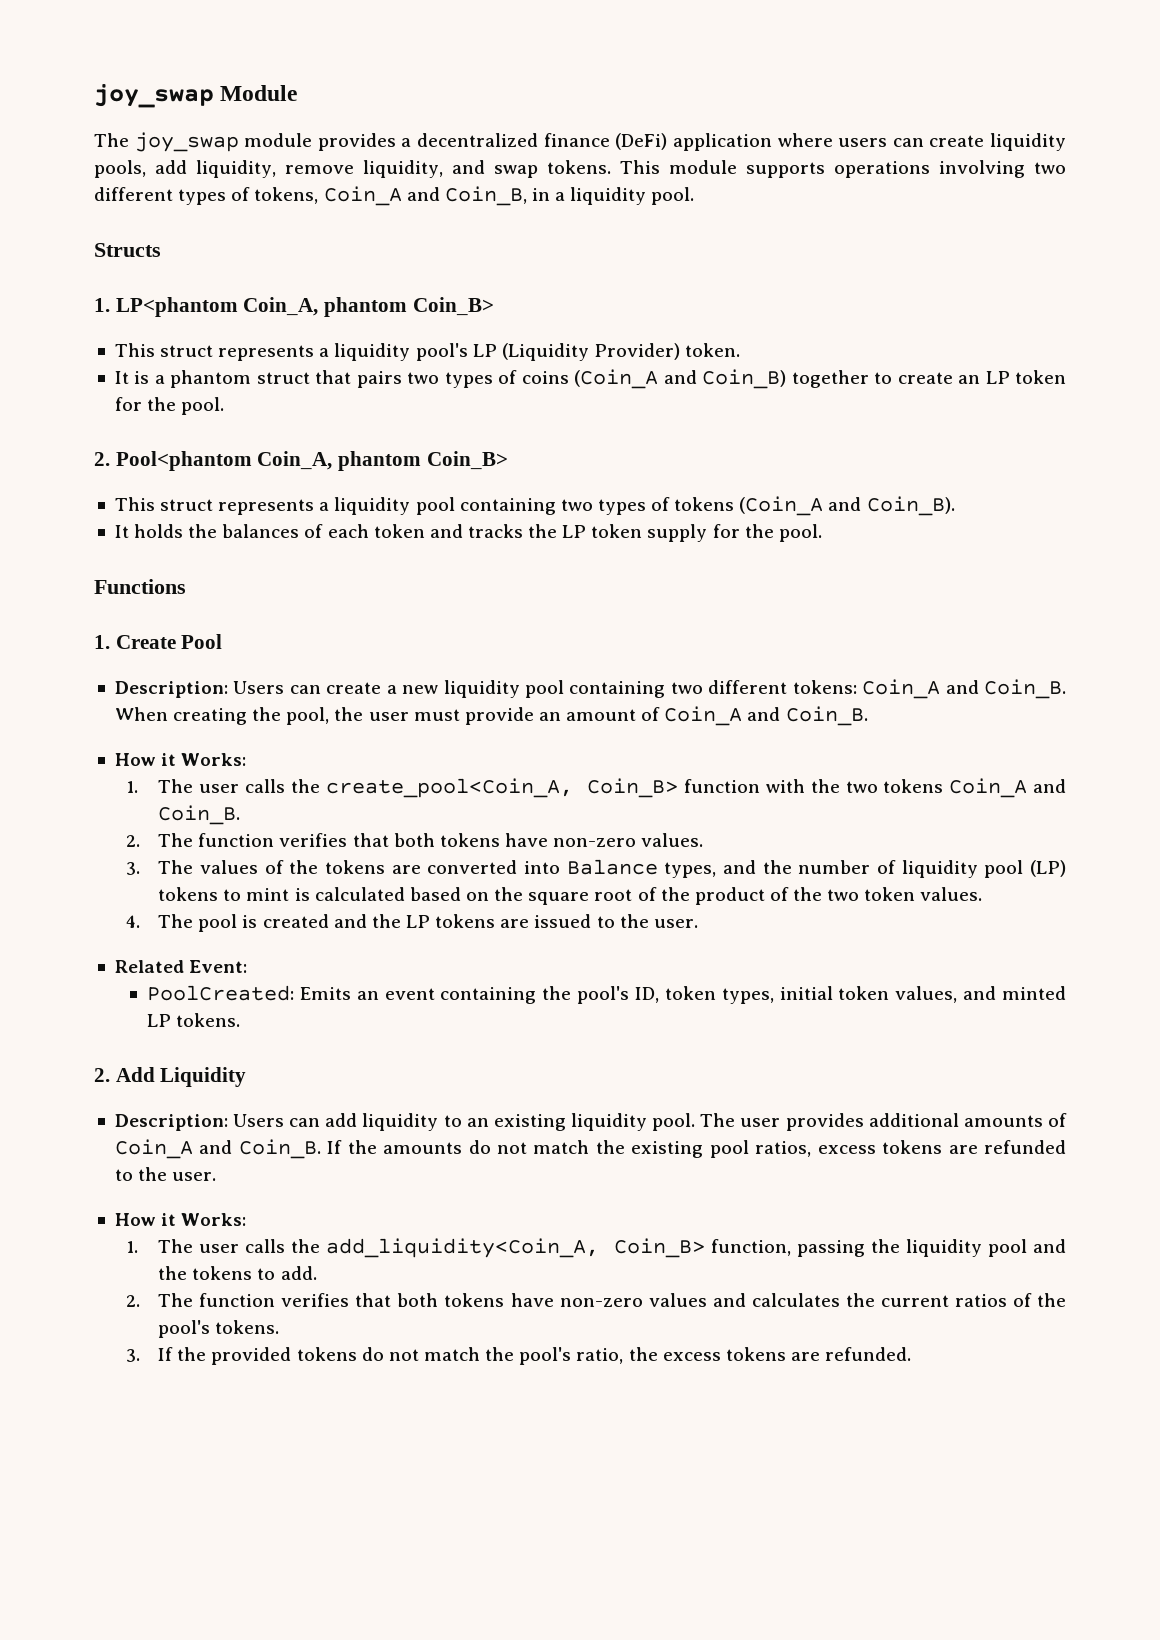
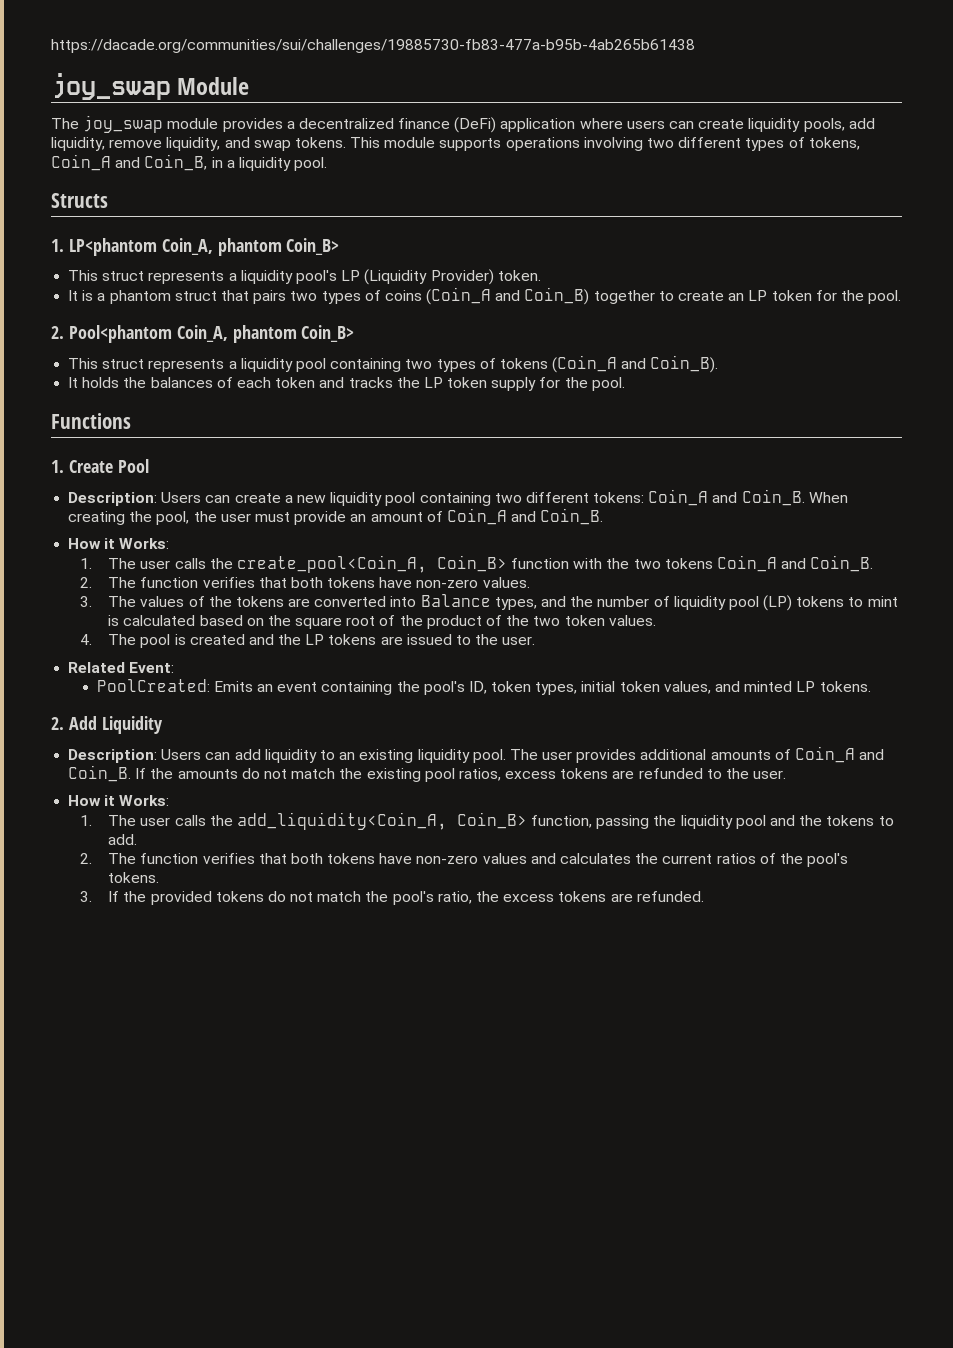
+ https://dacade.org/communities/sui/challenges/19885730-fb83-477a-b95b-4ab265b61438

